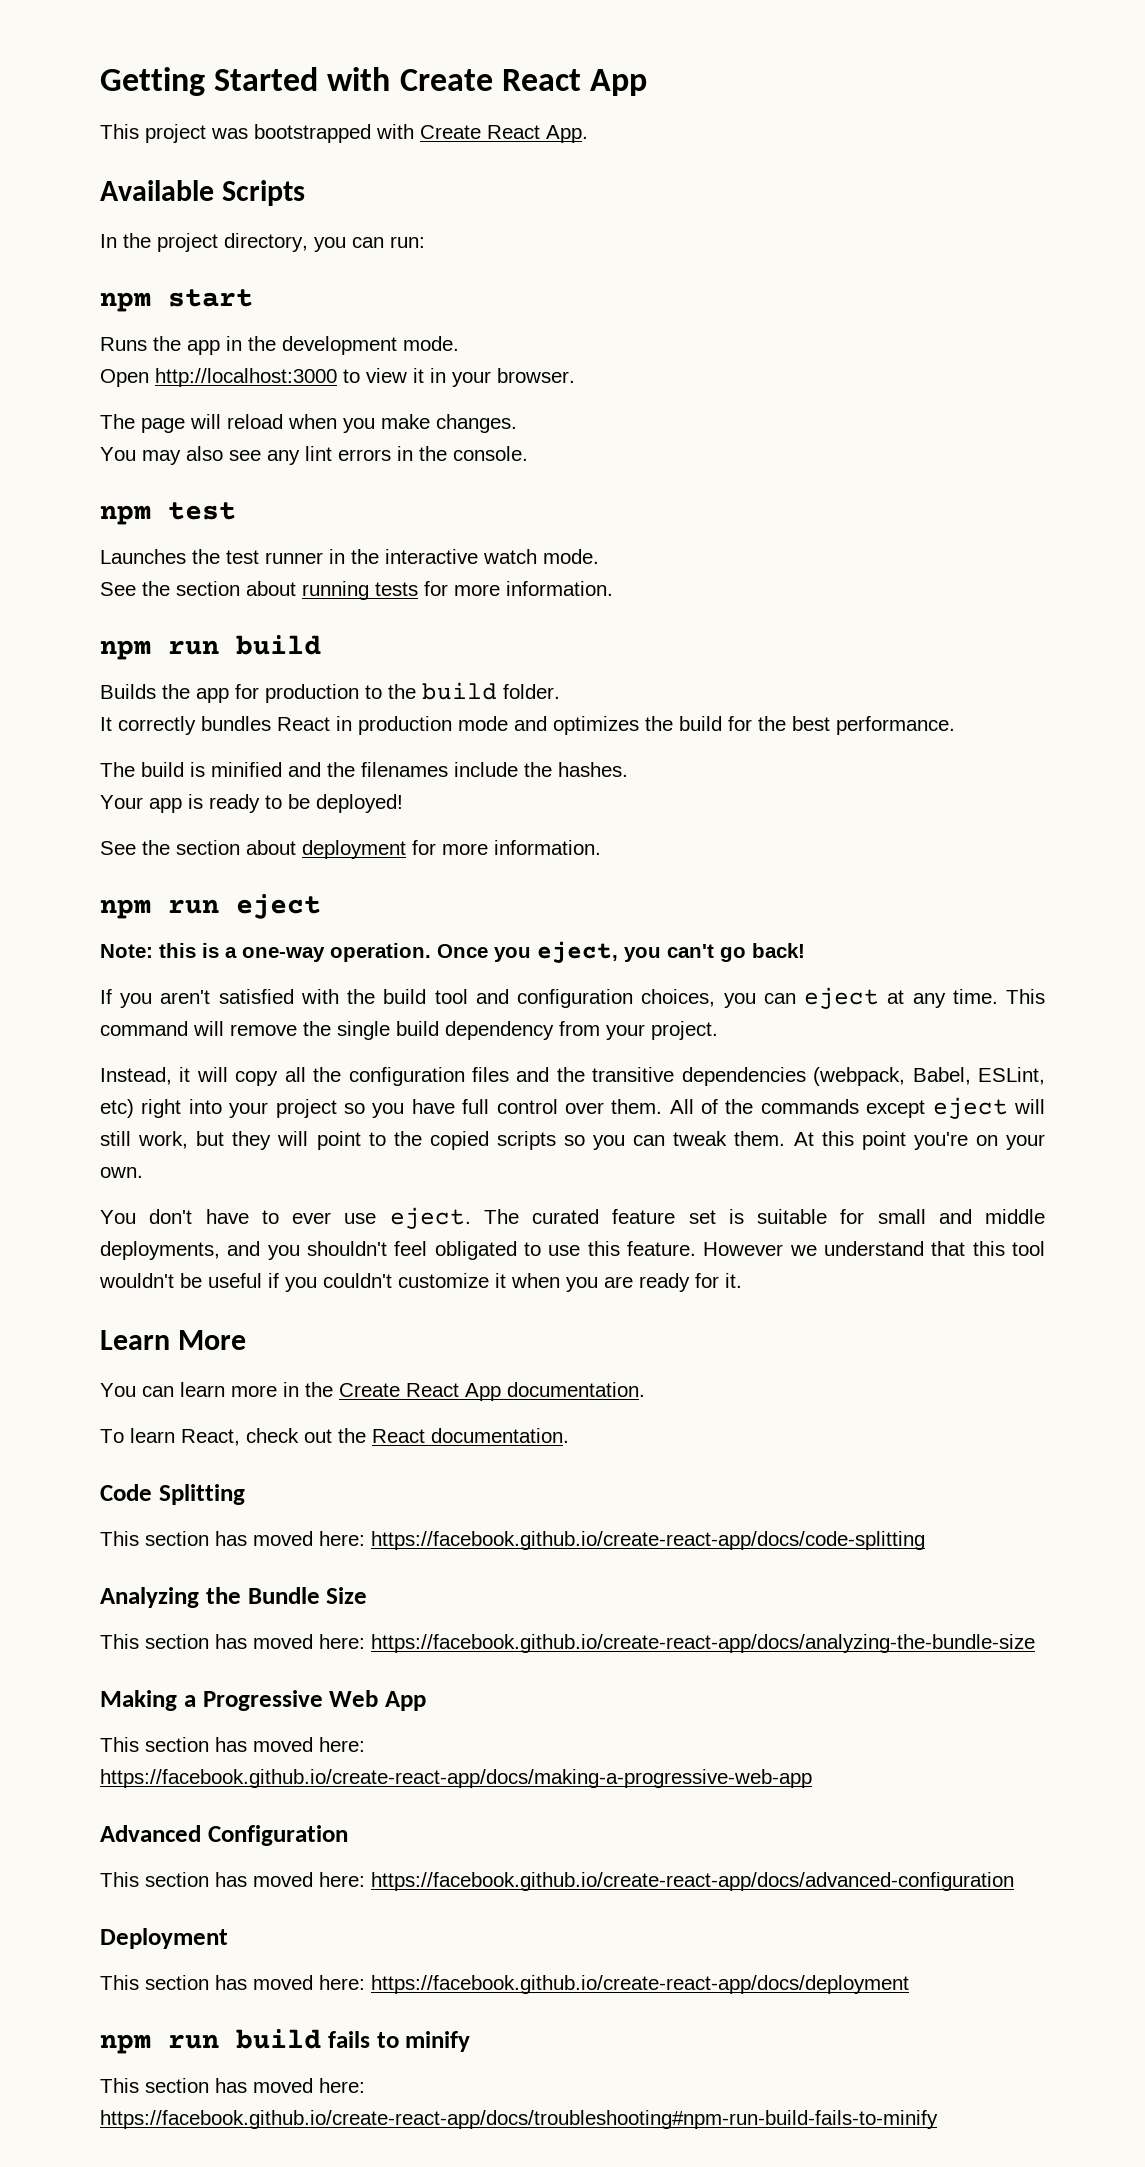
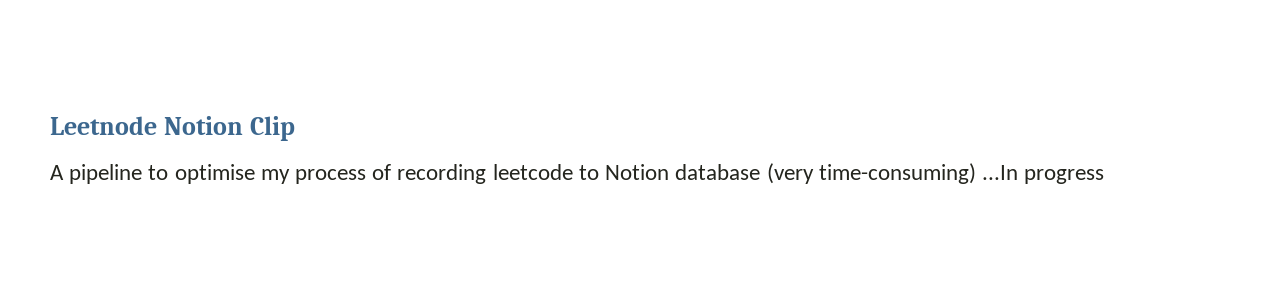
- Getting Started with Create React App
- This project was bootstrapped with Create React App.
- Available Scripts
- In the project directory, you can run:
- npm start
- Runs the app in the development mode.
- Open http://localhost:3000 to view it in your browser.
- The page will reload when you make changes.
- You may also see any lint errors in the console.
- npm test
- Launches the test runner in the interactive watch mode.
- See the section about running tests for more information.
- npm run build
- Builds the app for production to the build folder.
- It correctly bundles React in production mode and optimizes the build for the best performance.
- The build is minified and the filenames include the hashes.
- Your app is ready to be deployed!
- See the section about deployment for more information.
- npm run eject
- Note: this is a one-way operation. Once you eject, you can't go back!
- If you aren't satisfied with the build tool and configuration choices, you can eject at any time. This command will remove the single build dependency from your project.
- Instead, it will copy all the configuration files and the transitive dependencies (webpack, Babel, ESLint, etc) right into your project so you have full control over them. All of the commands except eject will still work, but they will point to the copied scripts so you can tweak them. At this point you're on your own.
- You don't have to ever use eject. The curated feature set is suitable for small and middle deployments, and you shouldn't feel obligated to use this feature. However we understand that this tool wouldn't be useful if you couldn't customize it when you are ready for it.
- Learn More
- You can learn more in the Create React App documentation.
- To learn React, check out the React documentation.
- Code Splitting
- This section has moved here: https://facebook.github.io/create-react-app/docs/code-splitting
- Analyzing the Bundle Size
- This section has moved here: https://facebook.github.io/create-react-app/docs/analyzing-the-bundle-size
- Making a Progressive Web App
- This section has moved here: https://facebook.github.io/create-react-app/docs/making-a-progressive-web-app
- Advanced Configuration
- This section has moved here: https://facebook.github.io/create-react-app/docs/advanced-configuration
- Deployment
- This section has moved here: https://facebook.github.io/create-react-app/docs/deployment
- npm run build fails to minify
- This section has moved here: https://facebook.github.io/create-react-app/docs/troubleshooting#npm-run-build-fails-to-minify
+ Leetnode Notion Clip
+ A pipeline to optimise my process of recording leetcode to Notion database (very time-consuming) ...In progress

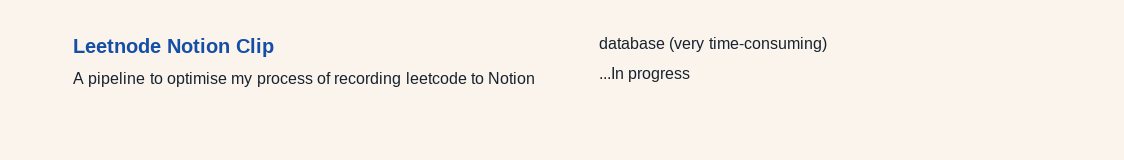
- A pipeline to optimise my process of recording leetcode to Notion database (very time-consuming) ...In progress
+ A pipeline to optimise my process of recording leetcode to Notion database (very time-consuming)
+ ...In progress

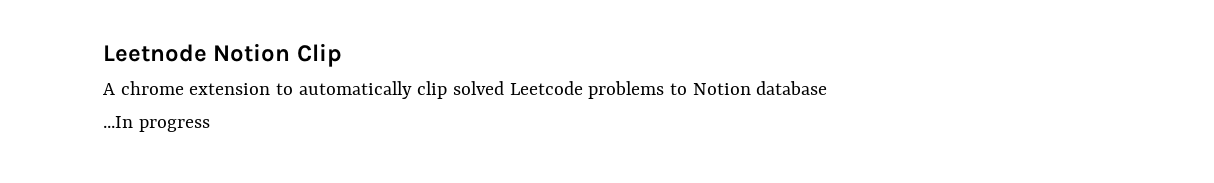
- A pipeline to optimise my process of recording leetcode to Notion database (very time-consuming)
+ A chrome extension to automatically clip solved Leetcode problems to Notion database

